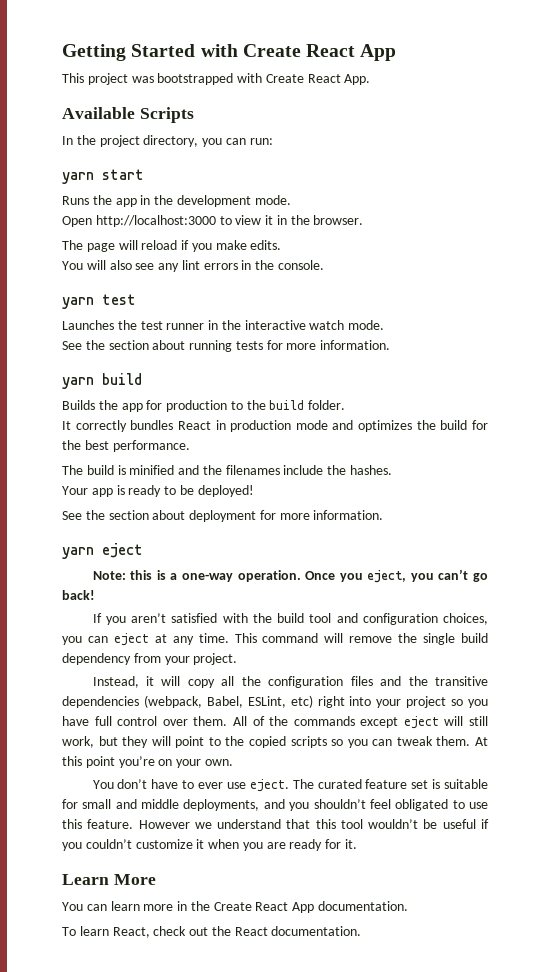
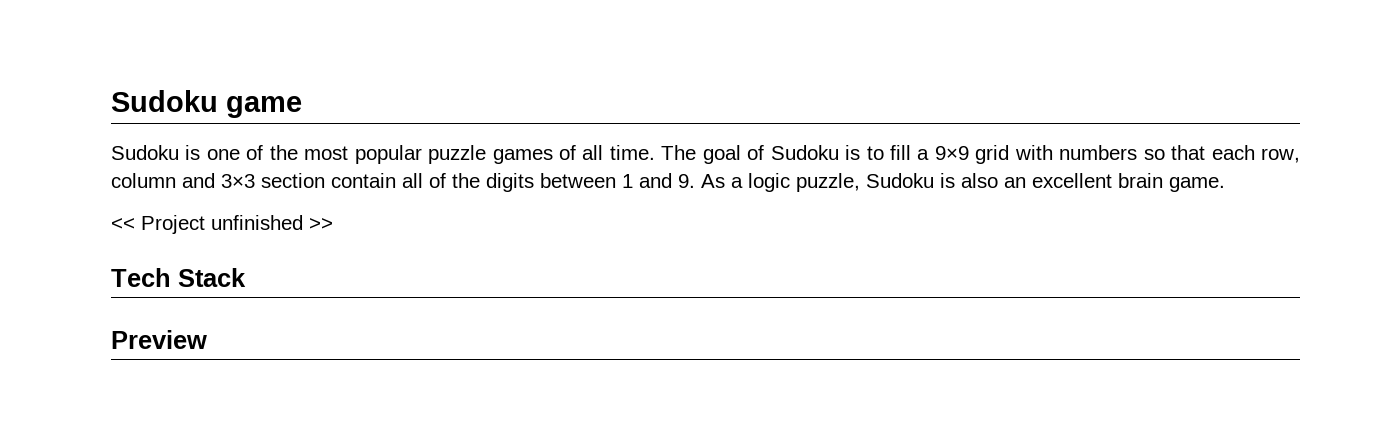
- Getting Started with Create React App
- This project was bootstrapped with Create React App.
- Available Scripts
- In the project directory, you can run:
- yarn start
- Runs the app in the development mode.
- Open http://localhost:3000 to view it in the browser.
- The page will reload if you make edits.
- You will also see any lint errors in the console.
- yarn test
- Launches the test runner in the interactive watch mode.
- See the section about running tests for more information.
- yarn build
- Builds the app for production to the build folder.
- It correctly bundles React in production mode and optimizes the build for the best performance.
- The build is minified and the filenames include the hashes.
- Your app is ready to be deployed!
- See the section about deployment for more information.
- yarn eject
- Note: this is a one-way operation. Once you eject, you can’t go back!
- If you aren’t satisfied with the build tool and configuration choices, you can eject at any time. This command will remove the single build dependency from your project.
- Instead, it will copy all the configuration files and the transitive dependencies (webpack, Babel, ESLint, etc) right into your project so you have full control over them. All of the commands except eject will still work, but they will point to the copied scripts so you can tweak them. At this point you’re on your own.
- You don’t have to ever use eject. The curated feature set is suitable for small and middle deployments, and you shouldn’t feel obligated to use this feature. However we understand that this tool wouldn’t be useful if you couldn’t customize it when you are ready for it.
- Learn More
- You can learn more in the Create React App documentation.
- To learn React, check out the React documentation.
+ Sudoku game
+ Sudoku is one of the most popular puzzle games of all time. The goal of Sudoku is to fill a 9×9 grid with numbers so that each row, column and 3×3 section contain all of the digits between 1 and 9. As a logic puzzle, Sudoku is also an excellent brain game.
+ << Project unfinished >>
+ Tech Stack
+ Preview

